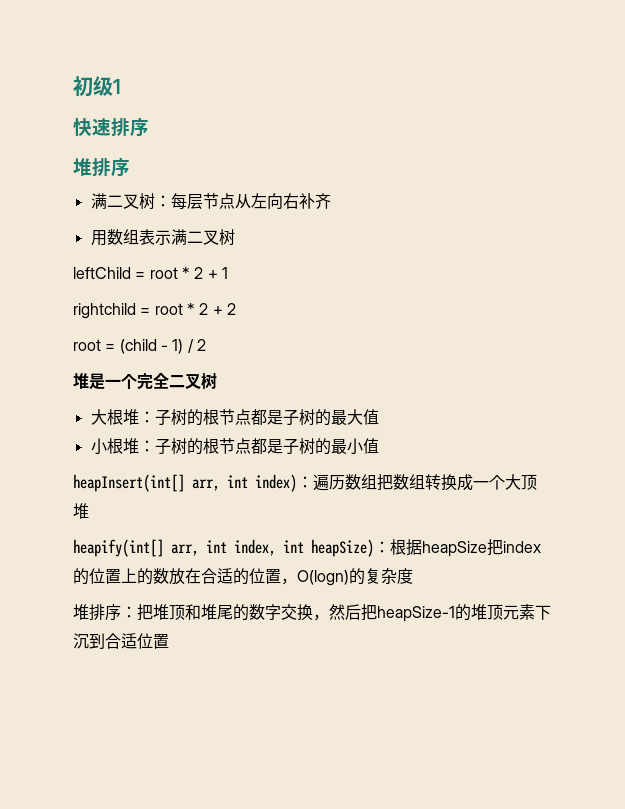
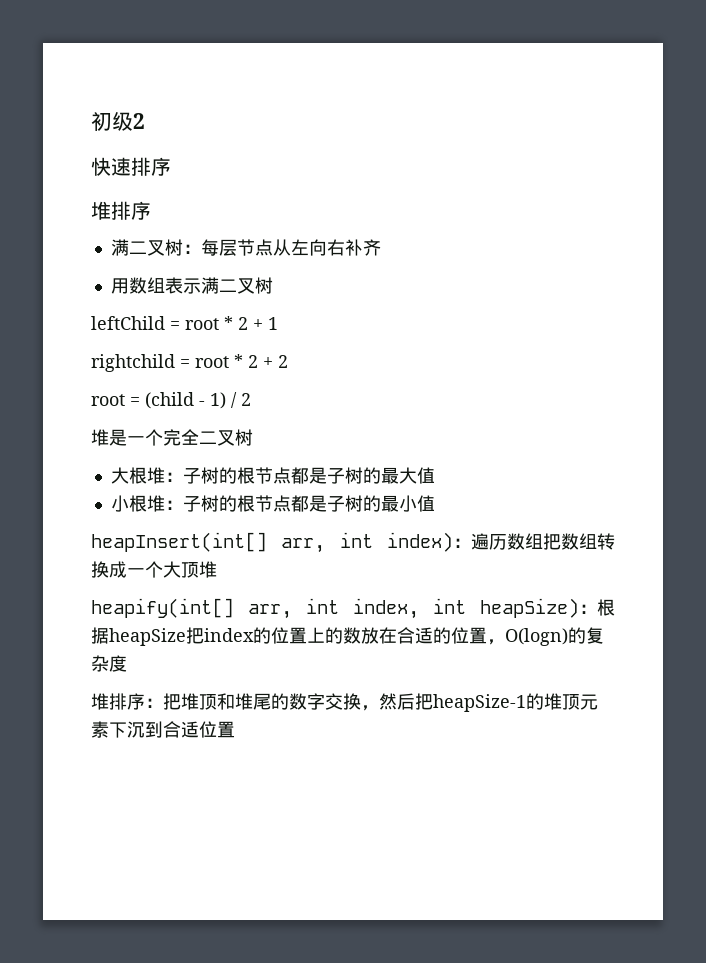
- 初级1
+ 初级2

